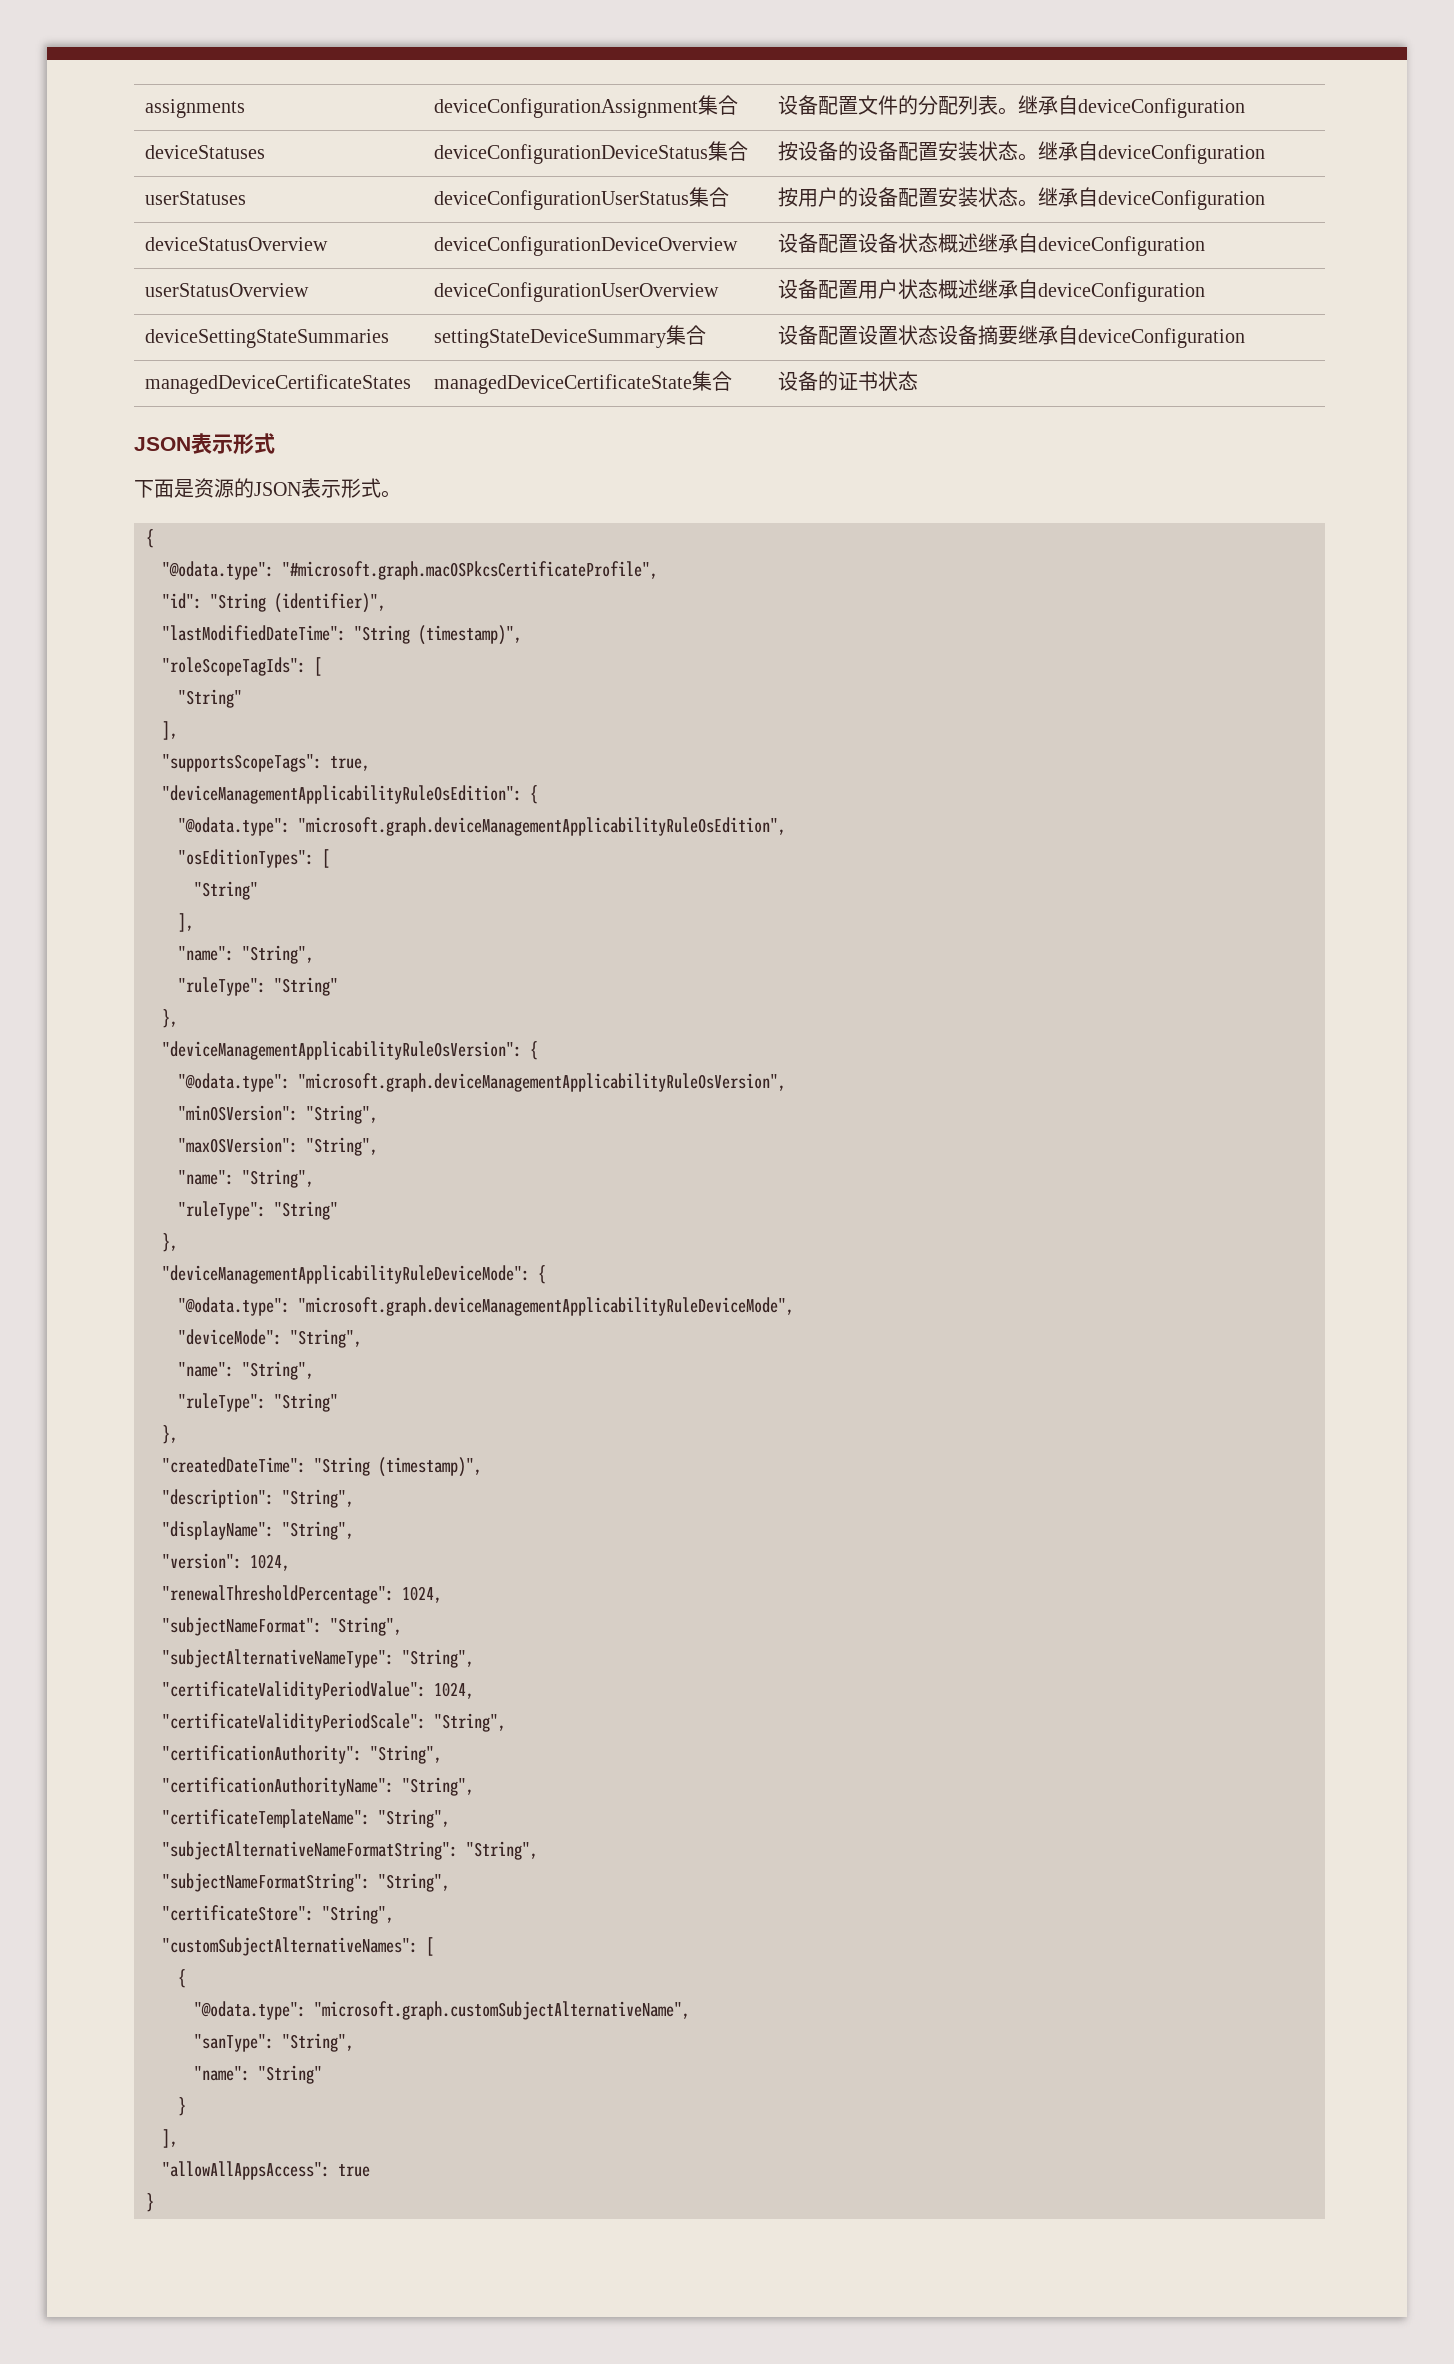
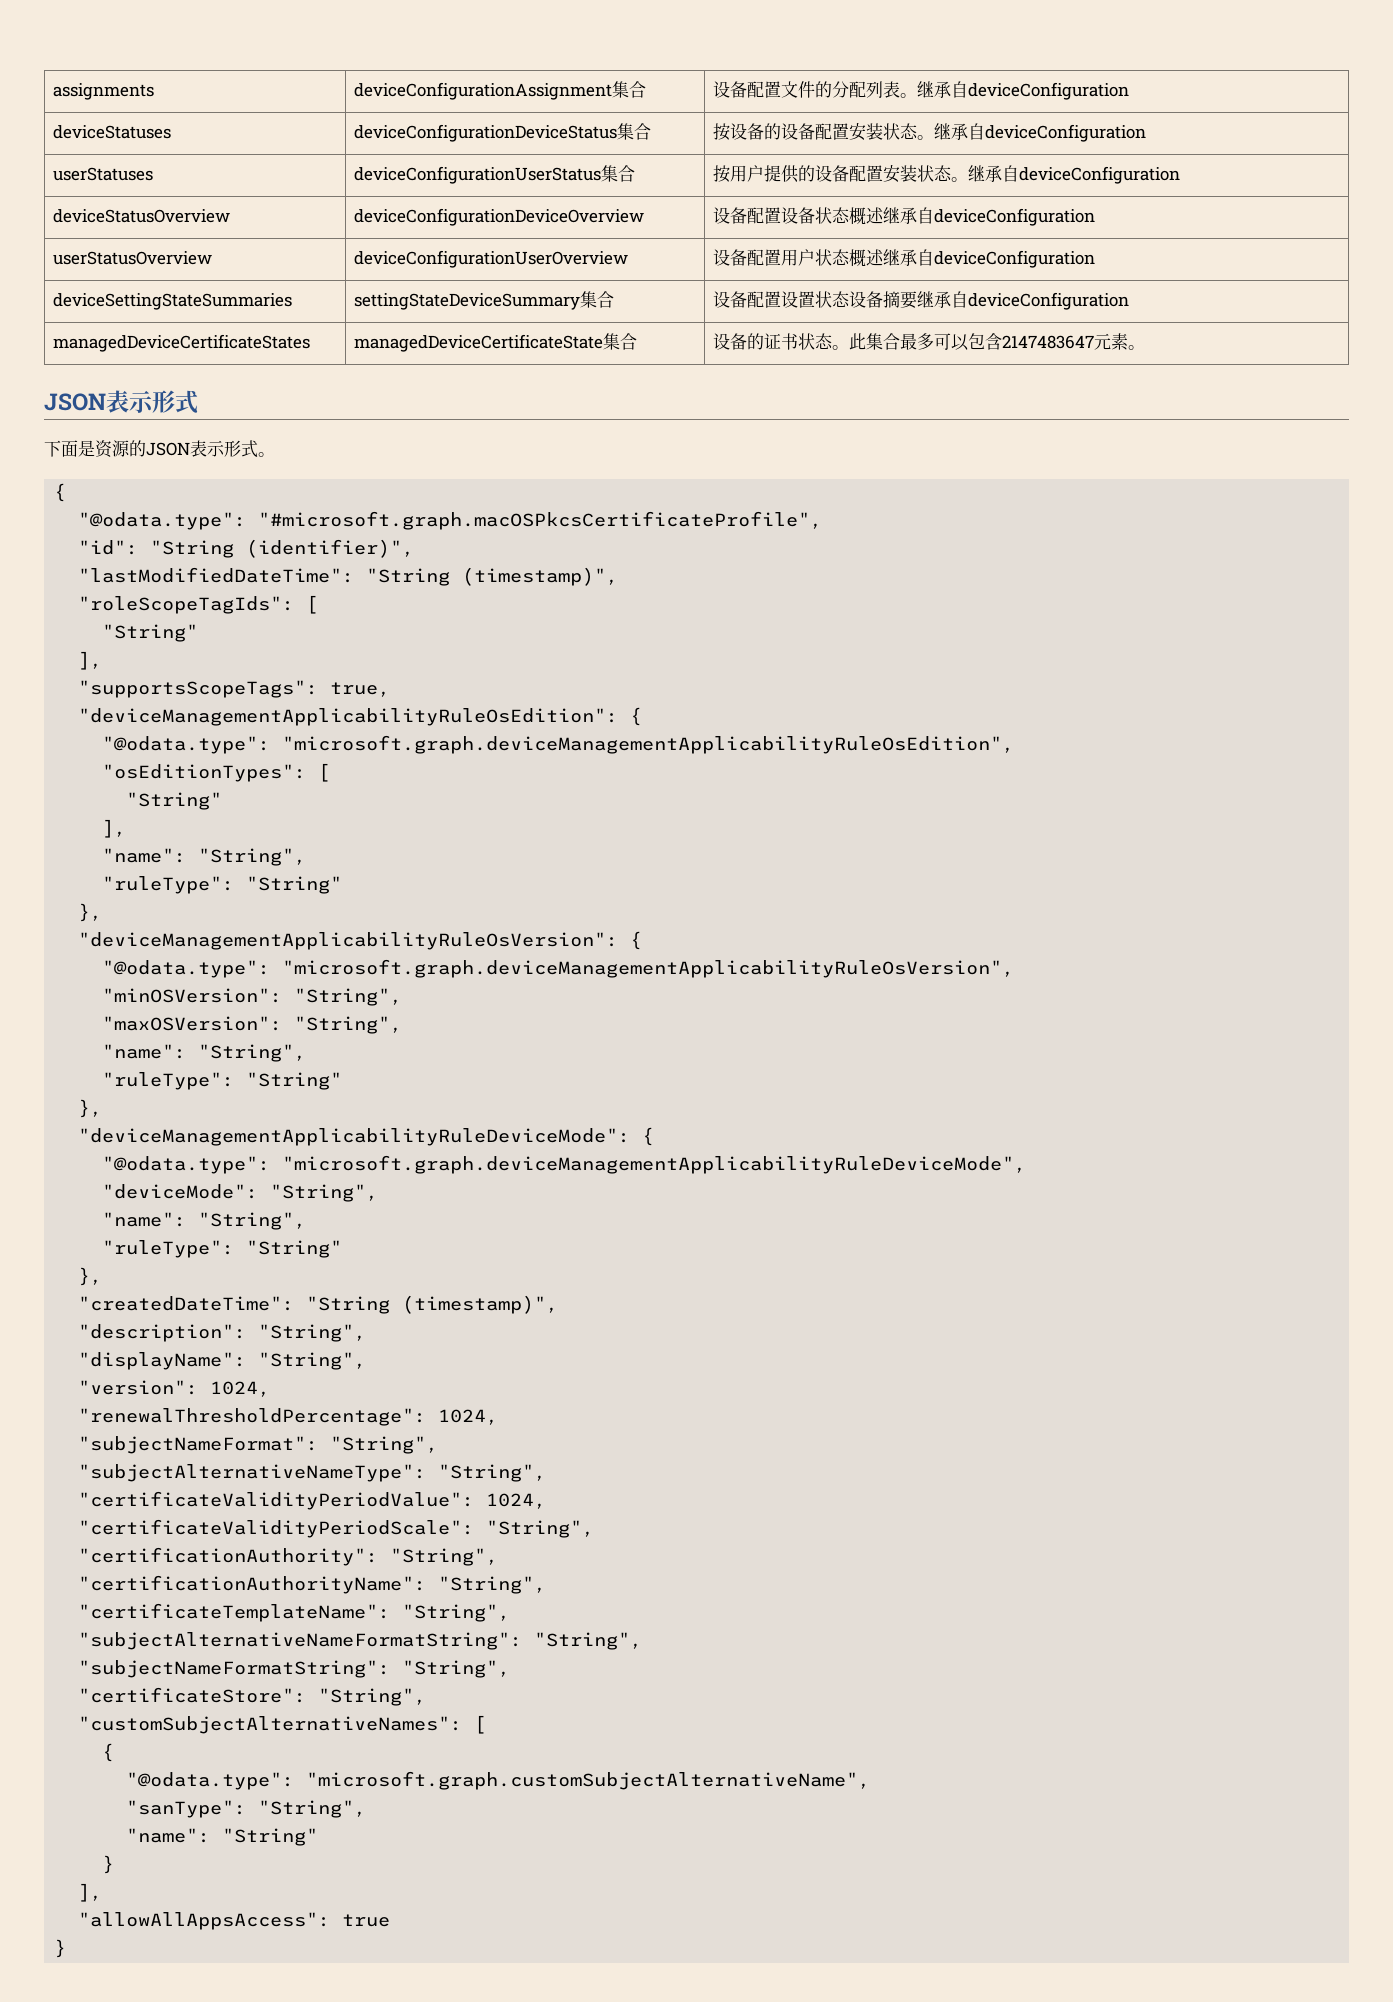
- userStatuses | deviceConfigurationUserStatus集合 | 按用户的设备配置安装状态。继承自deviceConfiguration
+ userStatuses | deviceConfigurationUserStatus集合 | 按用户提供的设备配置安装状态。继承自deviceConfiguration
- managedDeviceCertificateStates | managedDeviceCertificateState集合 | 设备的证书状态
+ managedDeviceCertificateStates | managedDeviceCertificateState集合 | 设备的证书状态。此集合最多可以包含2147483647元素。

